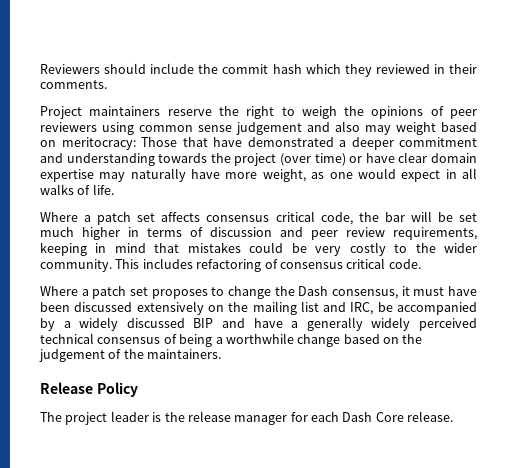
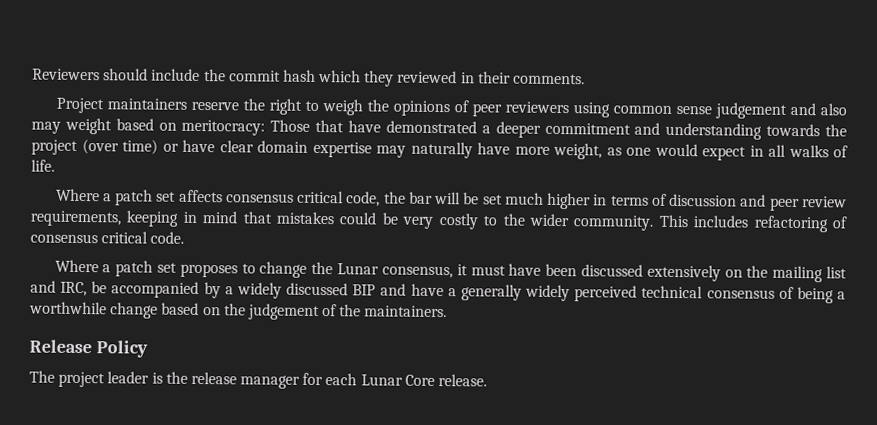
- Where a patch set proposes to change the Dash consensus, it must have been discussed extensively on the mailing list and IRC, be accompanied by a widely discussed BIP and have a generally widely perceived technical consensus of being a worthwhile change based on the judgement of the maintainers.
+ Where a patch set proposes to change the Lunar consensus, it must have been discussed extensively on the mailing list and IRC, be accompanied by a widely discussed BIP and have a generally widely perceived technical consensus of being a worthwhile change based on the judgement of the maintainers.
- The project leader is the release manager for each Dash Core release.
+ The project leader is the release manager for each Lunar Core release.

